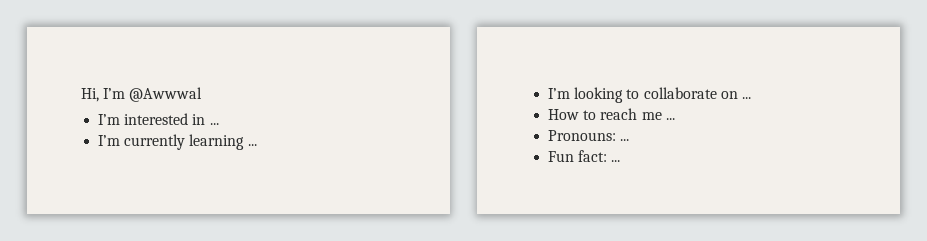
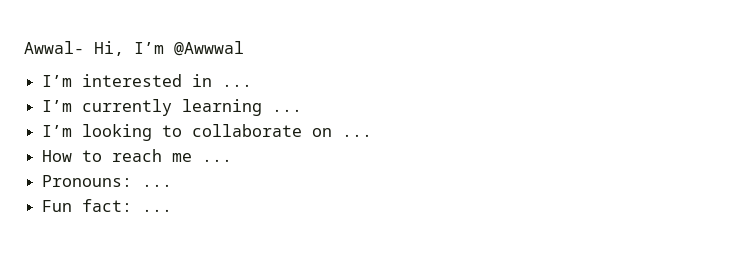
- Hi, I’m @Awwwal
+ Awwal- Hi, I’m @Awwwal

